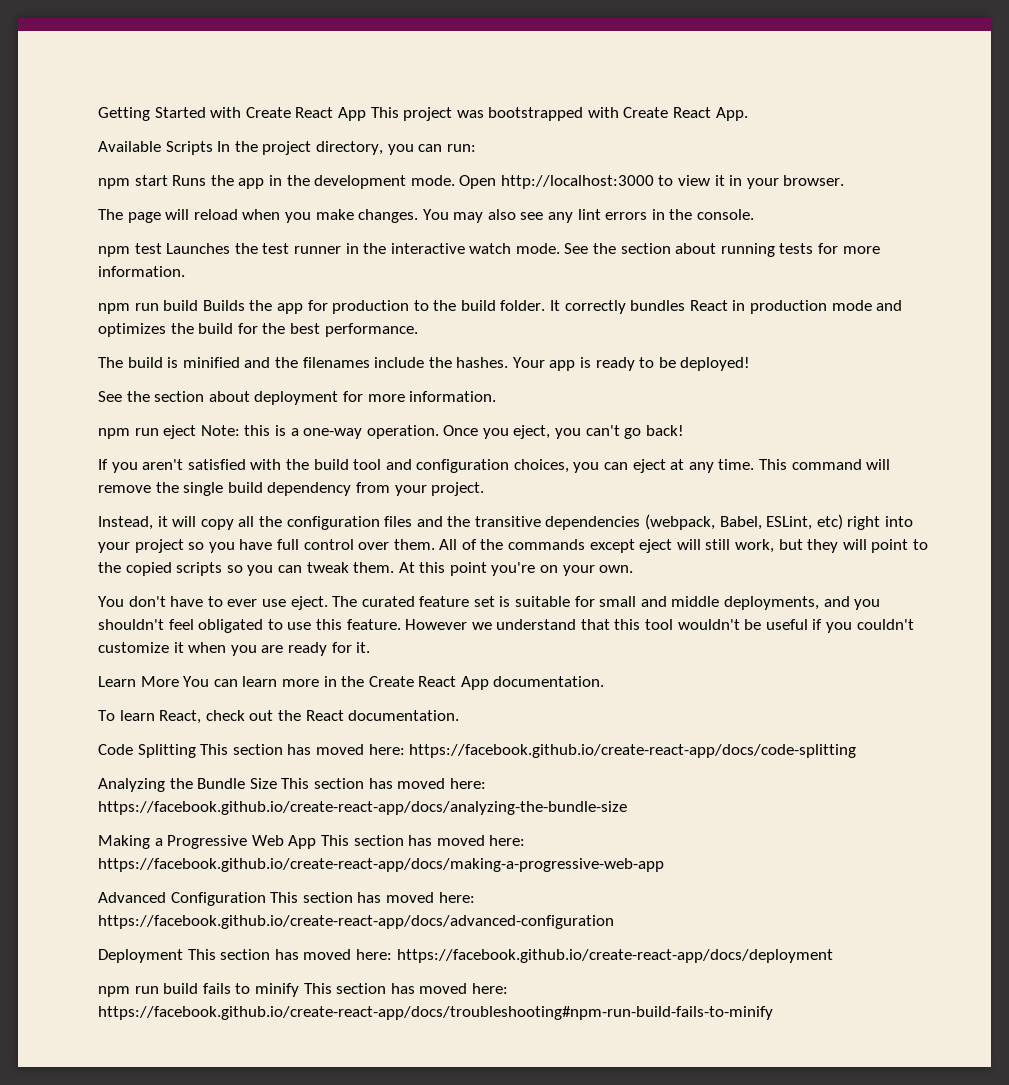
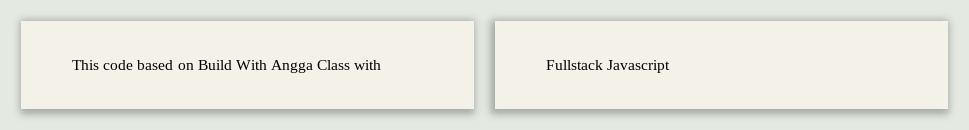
- Getting Started with Create React App This project was bootstrapped with Create React App.
- Available Scripts In the project directory, you can run:
- npm start Runs the app in the development mode. Open http://localhost:3000 to view it in your browser.
- The page will reload when you make changes. You may also see any lint errors in the console.
- npm test Launches the test runner in the interactive watch mode. See the section about running tests for more information.
- npm run build Builds the app for production to the build folder. It correctly bundles React in production mode and optimizes the build for the best performance.
- The build is minified and the filenames include the hashes. Your app is ready to be deployed!
- See the section about deployment for more information.
- npm run eject Note: this is a one-way operation. Once you eject, you can't go back!
- If you aren't satisfied with the build tool and configuration choices, you can eject at any time. This command will remove the single build dependency from your project.
- Instead, it will copy all the configuration files and the transitive dependencies (webpack, Babel, ESLint, etc) right into your project so you have full control over them. All of the commands except eject will still work, but they will point to the copied scripts so you can tweak them. At this point you're on your own.
- You don't have to ever use eject. The curated feature set is suitable for small and middle deployments, and you shouldn't feel obligated to use this feature. However we understand that this tool wouldn't be useful if you couldn't customize it when you are ready for it.
- Learn More You can learn more in the Create React App documentation.
- To learn React, check out the React documentation.
- Code Splitting This section has moved here: https://facebook.github.io/create-react-app/docs/code-splitting
- Analyzing the Bundle Size This section has moved here: https://facebook.github.io/create-react-app/docs/analyzing-the-bundle-size
- Making a Progressive Web App This section has moved here: https://facebook.github.io/create-react-app/docs/making-a-progressive-web-app
- Advanced Configuration This section has moved here: https://facebook.github.io/create-react-app/docs/advanced-configuration
- Deployment This section has moved here: https://facebook.github.io/create-react-app/docs/deployment
- npm run build fails to minify This section has moved here: https://facebook.github.io/create-react-app/docs/troubleshooting#npm-run-build-fails-to-minify
+ This code based on Build With Angga Class with Fullstack Javascript

